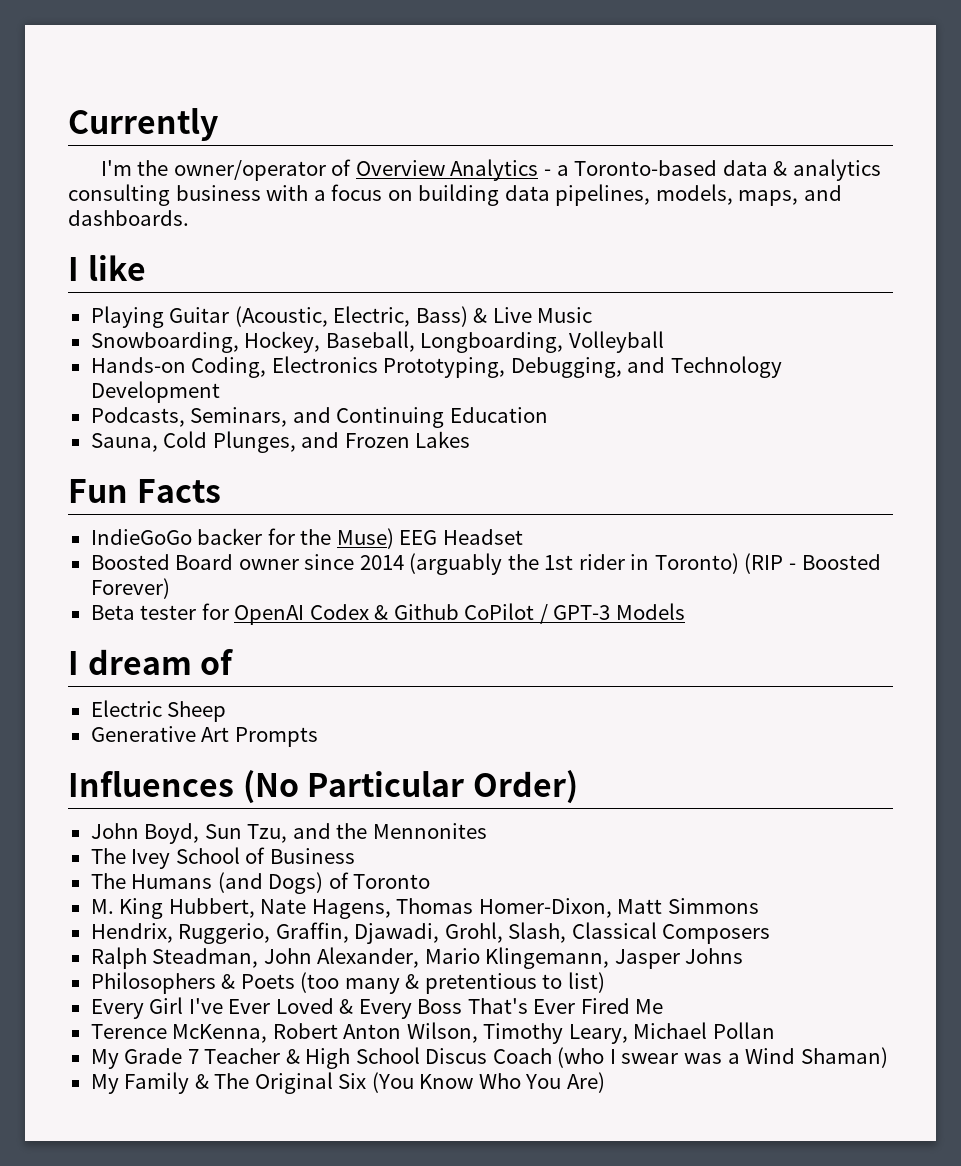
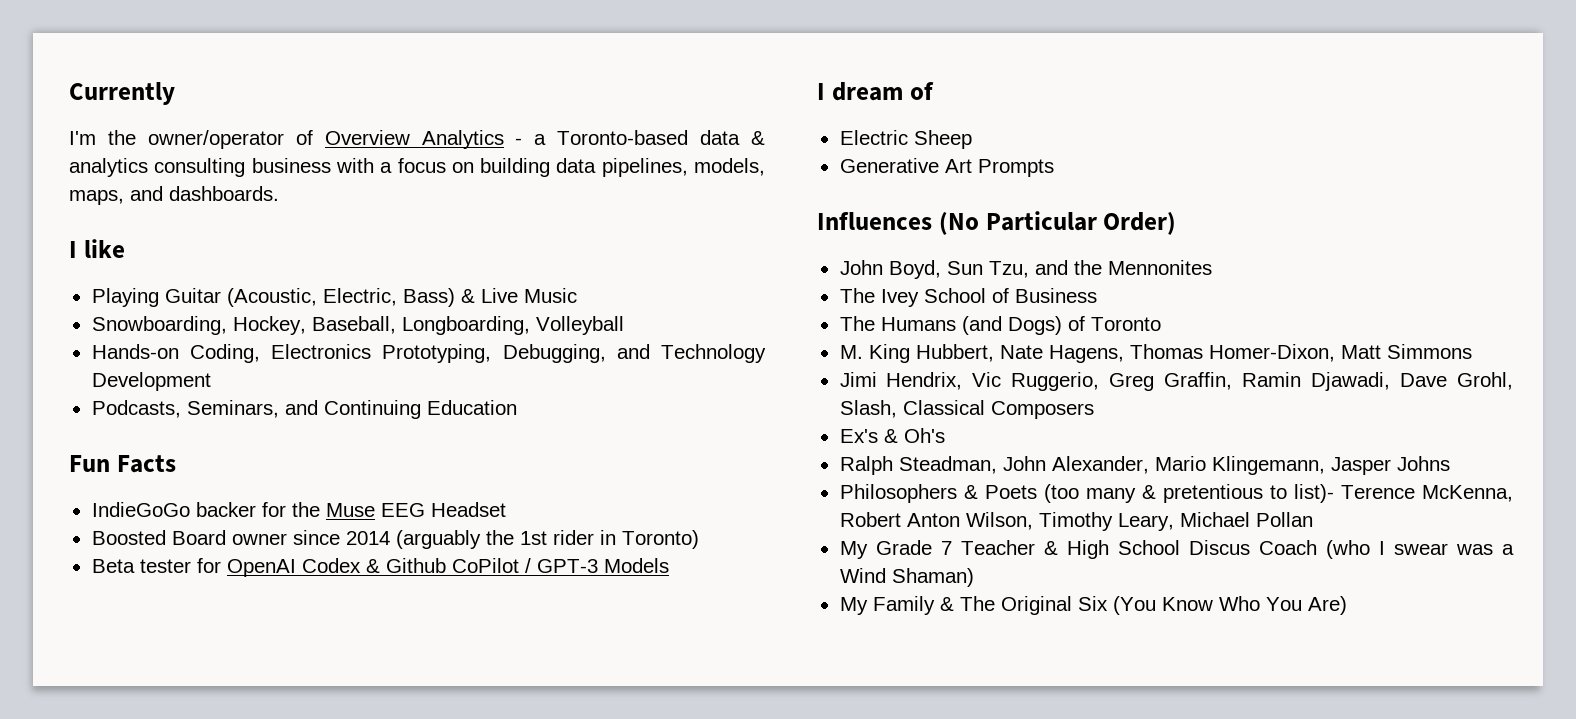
- Sauna, Cold Plunges, and Frozen Lakes
- IndieGoGo backer for the Muse) EEG Headset
+ IndieGoGo backer for the Muse EEG Headset
- Boosted Board owner since 2014 (arguably the 1st rider in Toronto) (RIP - Boosted Forever)
+ Boosted Board owner since 2014 (arguably the 1st rider in Toronto)
- Hendrix, Ruggerio, Graffin, Djawadi, Grohl, Slash, Classical Composers
+ Jimi Hendrix, Vic Ruggerio, Greg Graffin, Ramin Djawadi, Dave Grohl, Slash, Classical Composers
+ Ex's & Oh's
- Philosophers & Poets (too many & pretentious to list)
- Every Girl I've Ever Loved & Every Boss That's Ever Fired Me
- Terence McKenna, Robert Anton Wilson, Timothy Leary, Michael Pollan
+ Philosophers & Poets (too many & pretentious to list)- Terence McKenna, Robert Anton Wilson, Timothy Leary, Michael Pollan

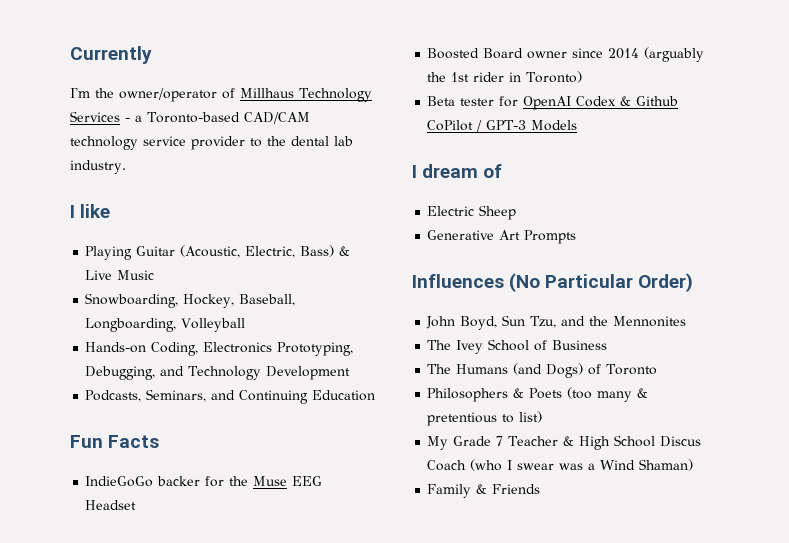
- I'm the owner/operator of Overview Analytics - a Toronto-based data & analytics consulting business with a focus on building data pipelines, models, maps, and dashboards.
+ I'm the owner/operator of Millhaus Technology Services - a Toronto-based CAD/CAM technology service provider to the dental lab industry.
- M. King Hubbert, Nate Hagens, Thomas Homer-Dixon, Matt Simmons
- Jimi Hendrix, Vic Ruggerio, Greg Graffin, Ramin Djawadi, Dave Grohl, Slash, Classical Composers
- Ex's & Oh's
- Ralph Steadman, John Alexander, Mario Klingemann, Jasper Johns
- Philosophers & Poets (too many & pretentious to list)- Terence McKenna, Robert Anton Wilson, Timothy Leary, Michael Pollan
+ Philosophers & Poets (too many & pretentious to list)
- My Family & The Original Six (You Know Who You Are)
+ Family & Friends

